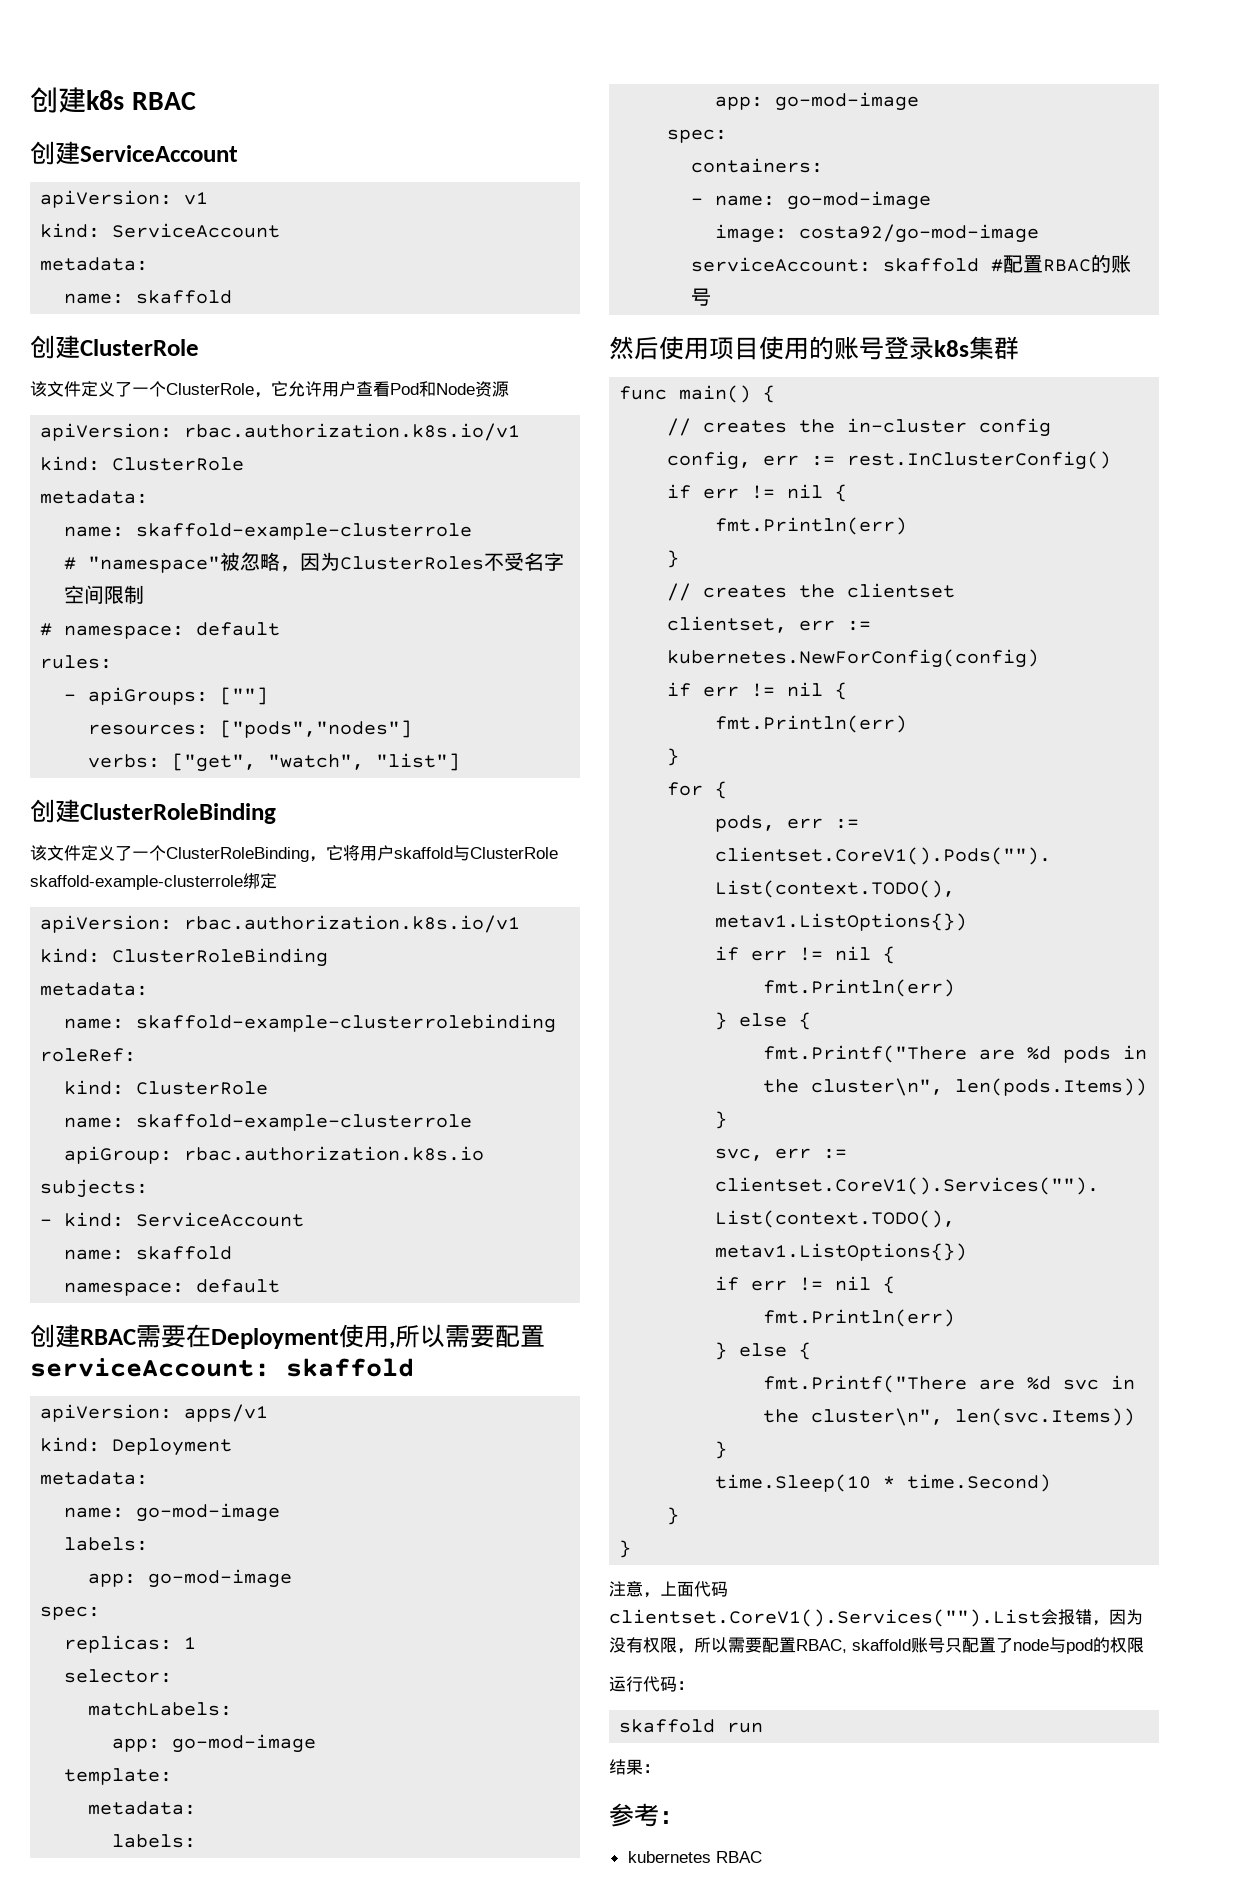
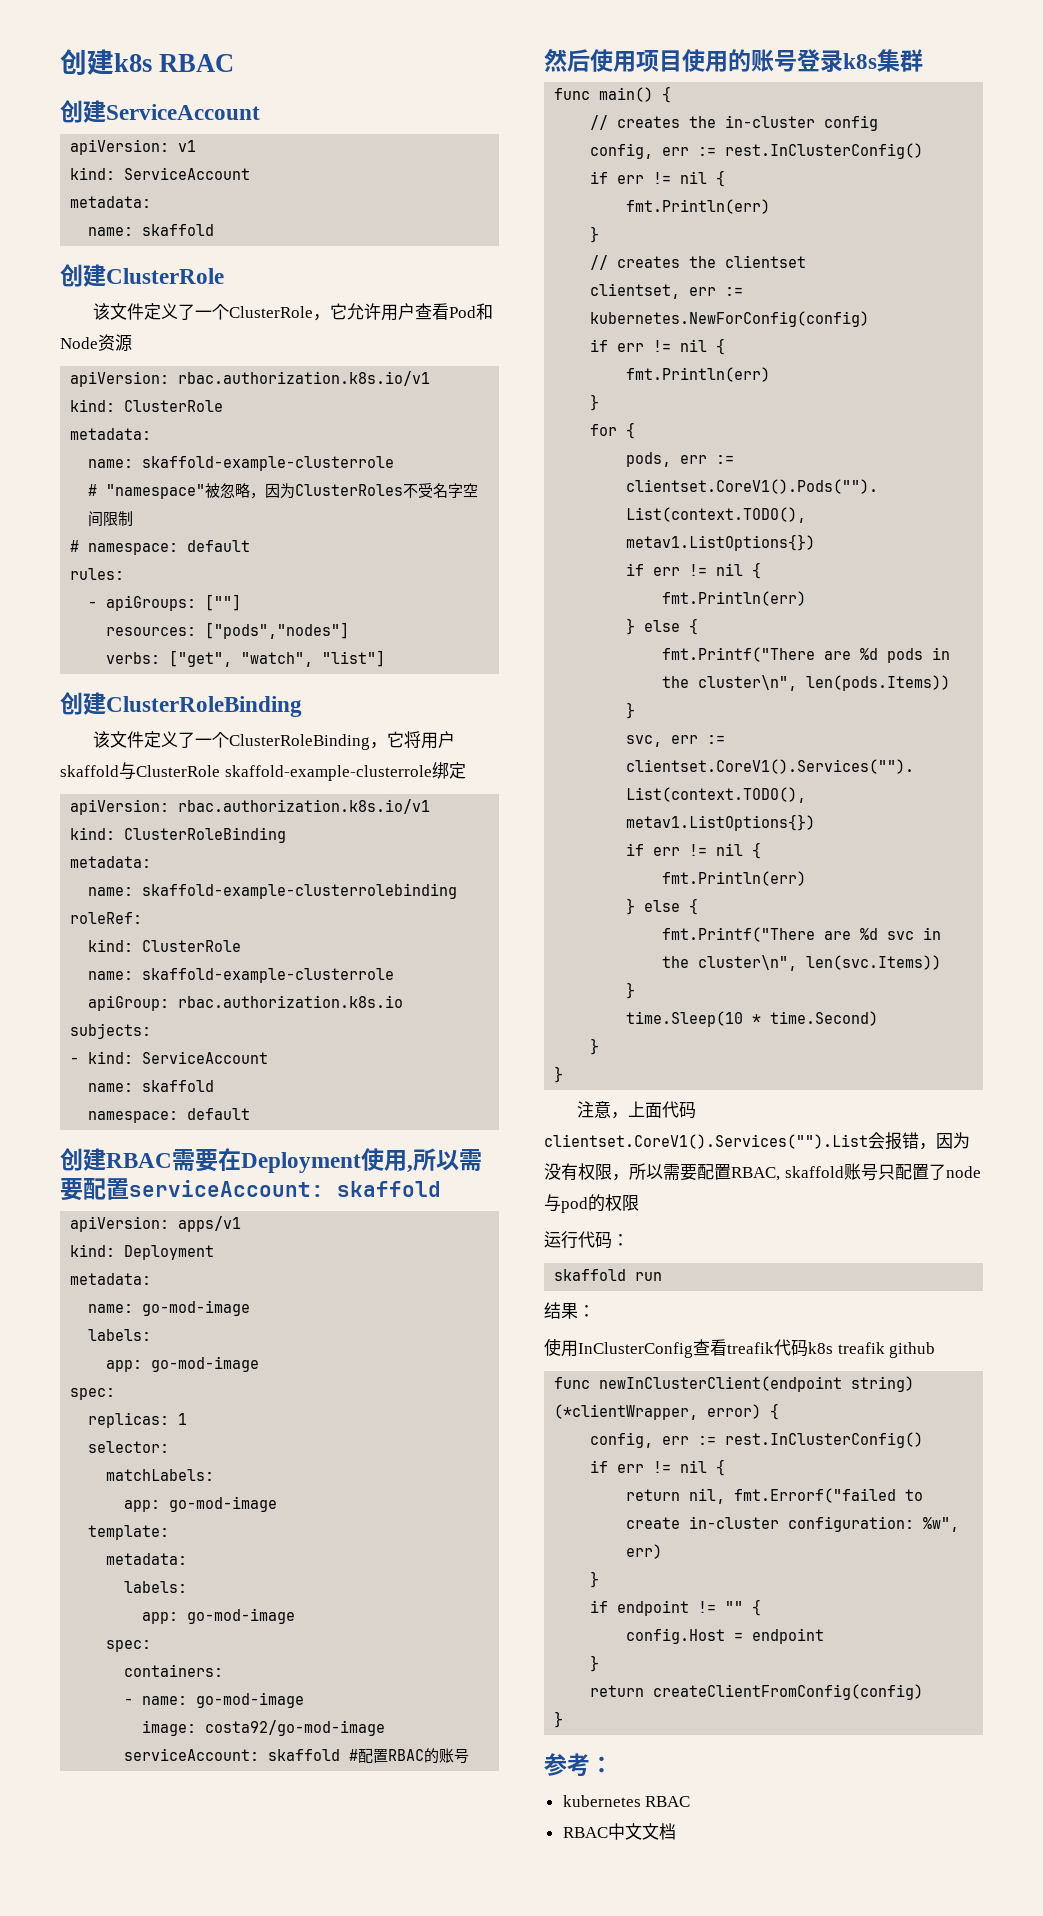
+ 使用InClusterConfig查看treafik代码k8s treafik github
+ func newInClusterClient(endpoint string) (*clientWrapper, error) {
+ config, err := rest.InClusterConfig()
+ if err != nil {
+ return nil, fmt.Errorf("failed to create in-cluster configuration: %w", err)
+ }
+ if endpoint != "" {
+ config.Host = endpoint
+ }
+ return createClientFromConfig(config)
+ }
+ RBAC中文文档

